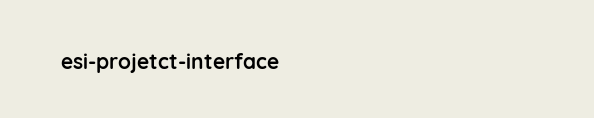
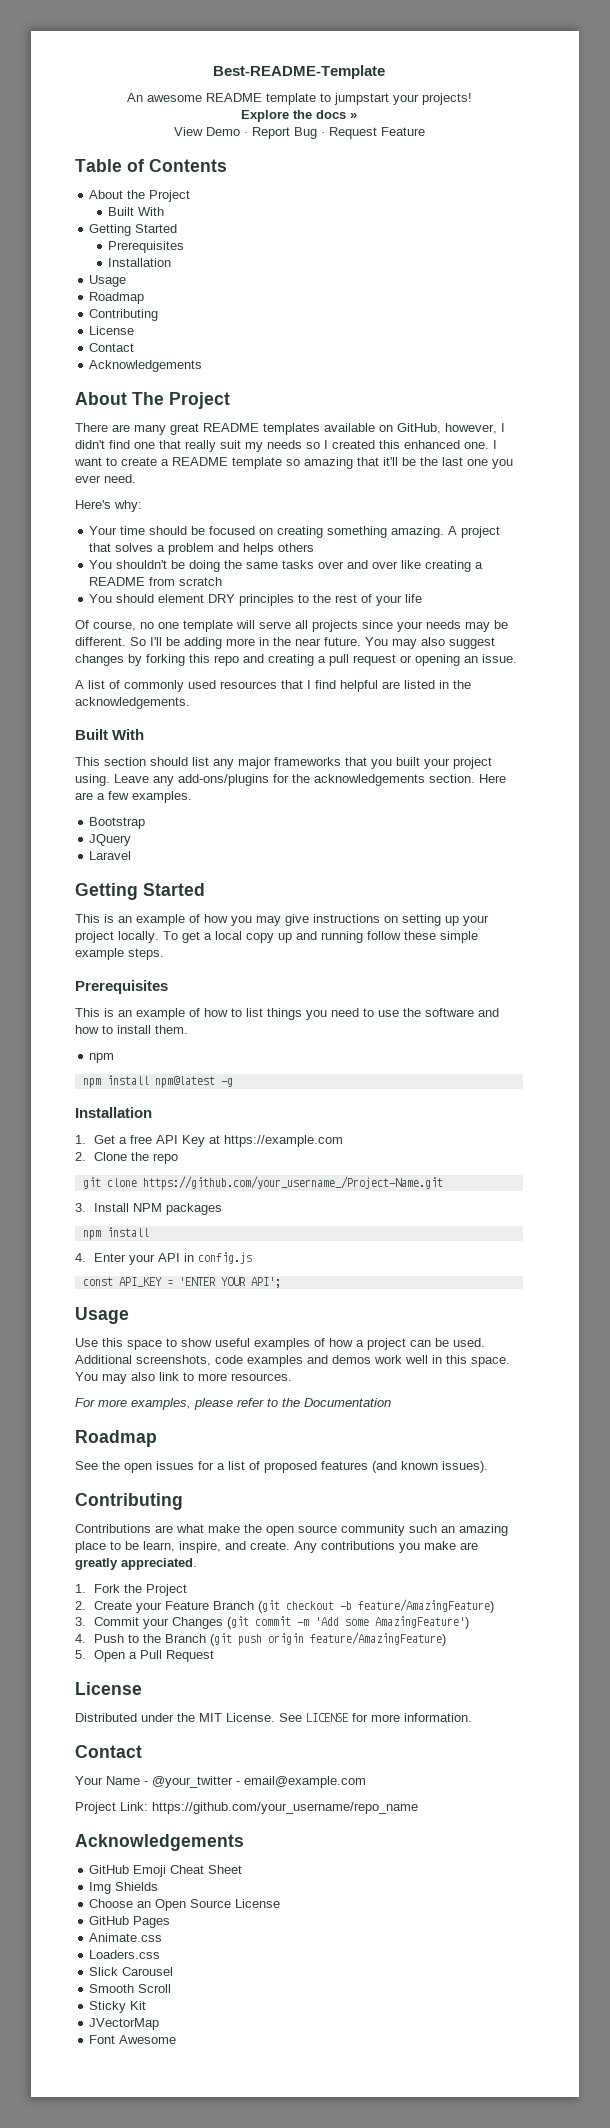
- esi-projetct-interface
+ Best-README-Template
+ An awesome README template to jumpstart your projects!
+ Explore the docs »
+ View Demo · Report Bug · Request Feature
+ Table of Contents
+ About the Project
+ Built With
+ Getting Started
+ Prerequisites
+ Installation
+ Usage
+ Roadmap
+ Contributing
+ License
+ Contact
+ Acknowledgements
+ About The Project
+ There are many great README templates available on GitHub, however, I didn't find one that really suit my needs so I created this enhanced one. I want to create a README template so amazing that it'll be the last one you ever need.
+ Here's why:
+ Your time should be focused on creating something amazing. A project that solves a problem and helps others
+ You shouldn't be doing the same tasks over and over like creating a README from scratch
+ You should element DRY principles to the rest of your life
+ Of course, no one template will serve all projects since your needs may be different. So I'll be adding more in the near future. You may also suggest changes by forking this repo and creating a pull request or opening an issue.
+ A list of commonly used resources that I find helpful are listed in the acknowledgements.
+ Built With
+ This section should list any major frameworks that you built your project using. Leave any add-ons/plugins for the acknowledgements section. Here are a few examples.
+ Bootstrap
+ JQuery
+ Laravel
+ Getting Started
+ This is an example of how you may give instructions on setting up your project locally. To get a local copy up and running follow these simple example steps.
+ Prerequisites
+ This is an example of how to list things you need to use the software and how to install them.
+ npm
+ npm install npm@latest -g
+ Installation
+ 1. Get a free API Key at https://example.com
+ 2. Clone the repo
+ git clone https://github.com/your_username_/Project-Name.git
+ 3. Install NPM packages
+ npm install
+ 4. Enter your API in config.js
+ const API_KEY = 'ENTER YOUR API';
+ Usage
+ Use this space to show useful examples of how a project can be used. Additional screenshots, code examples and demos work well in this space. You may also link to more resources.
+ For more examples, please refer to the Documentation
+ Roadmap
+ See the open issues for a list of proposed features (and known issues).
+ Contributing
+ Contributions are what make the open source community such an amazing place to be learn, inspire, and create. Any contributions you make are greatly appreciated.
+ 1. Fork the Project
+ 2. Create your Feature Branch (git checkout -b feature/AmazingFeature)
+ 3. Commit your Changes (git commit -m 'Add some AmazingFeature')
+ 4. Push to the Branch (git push origin feature/AmazingFeature)
+ 5. Open a Pull Request
+ License
+ Distributed under the MIT License. See LICENSE for more information.
+ Contact
+ Your Name - @your_twitter - email@example.com
+ Project Link: https://github.com/your_username/repo_name
+ Acknowledgements
+ GitHub Emoji Cheat Sheet
+ Img Shields
+ Choose an Open Source License
+ GitHub Pages
+ Animate.css
+ Loaders.css
+ Slick Carousel
+ Smooth Scroll
+ Sticky Kit
+ JVectorMap
+ Font Awesome

